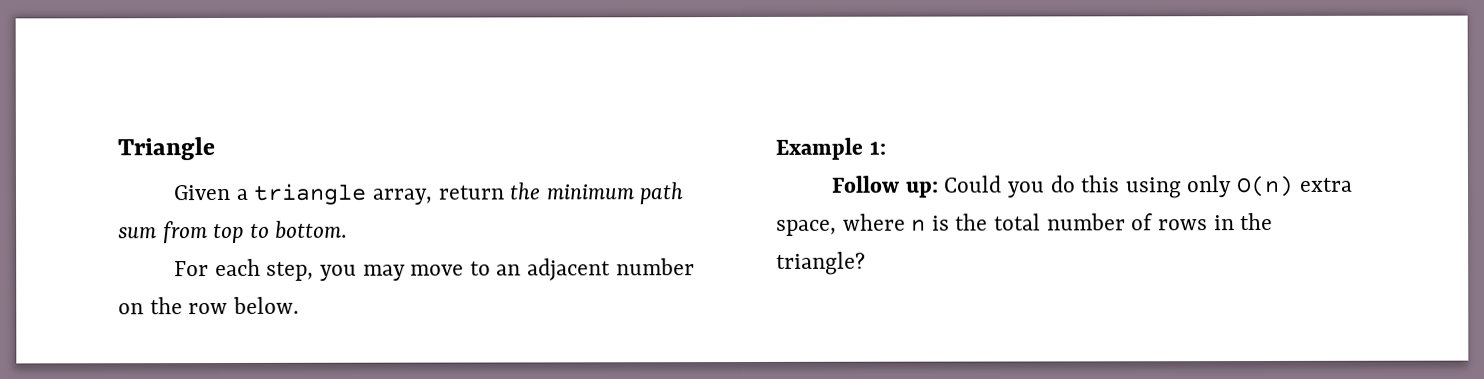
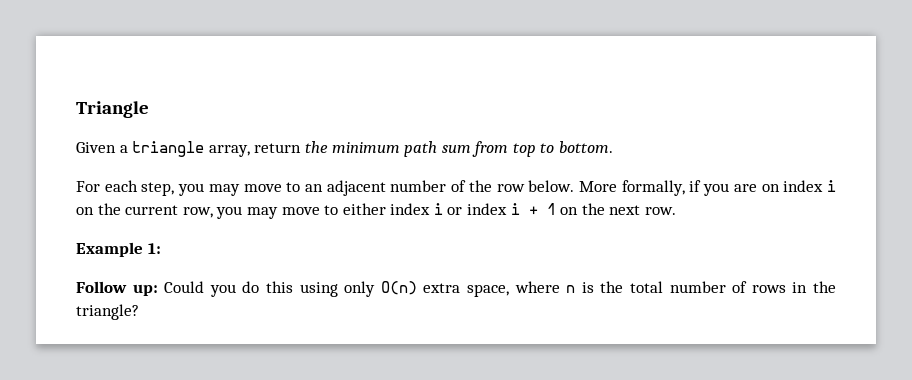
- For each step, you may move to an adjacent number on the row below.
+ For each step, you may move to an adjacent number of the row below. More formally, if you are on index i on the current row, you may move to either index i or index i + 1 on the next row.

